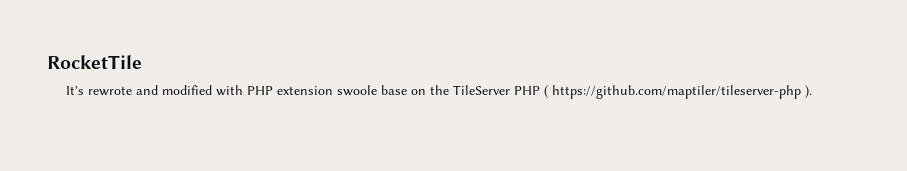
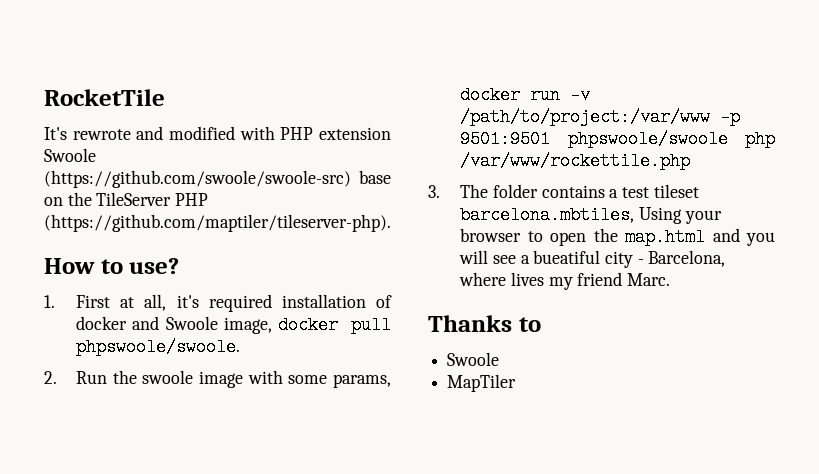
- It's rewrote and modified with PHP extension swoole base on the TileServer PHP ( https://github.com/maptiler/tileserver-php ).
+ It's rewrote and modified with PHP extension Swoole (https://github.com/swoole/swoole-src) base on the TileServer PHP (https://github.com/maptiler/tileserver-php).
+ How to use?
+ 1. First at all, it's required installation of docker and Swoole image, docker pull phpswoole/swoole.
+ 2. Run the swoole image with some params, docker run -v /path/to/project:/var/www -p 9501:9501 phpswoole/swoole php /var/www/rockettile.php
+ 3. The folder contains a test tileset barcelona.mbtiles, Using your browser to open the map.html and you will see a bueatiful city - Barcelona, where lives my friend Marc.
+ Thanks to
+ Swoole
+ MapTiler

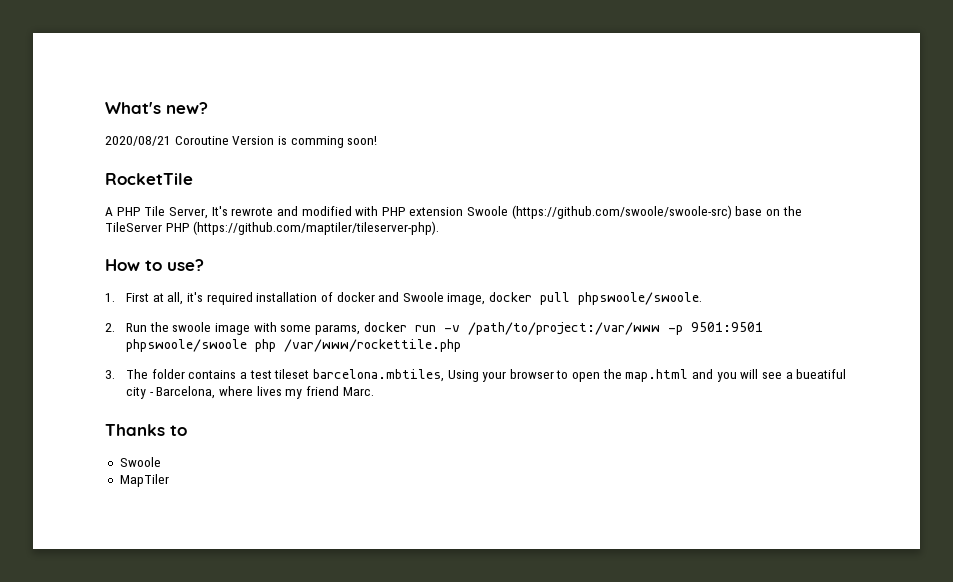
+ What's new?
+ 2020/08/21 Coroutine Version is comming soon!
  RocketTile
- It's rewrote and modified with PHP extension Swoole (https://github.com/swoole/swoole-src) base on the TileServer PHP (https://github.com/maptiler/tileserver-php).
+ A PHP Tile Server, It's rewrote and modified with PHP extension Swoole (https://github.com/swoole/swoole-src) base on the TileServer PHP (https://github.com/maptiler/tileserver-php).

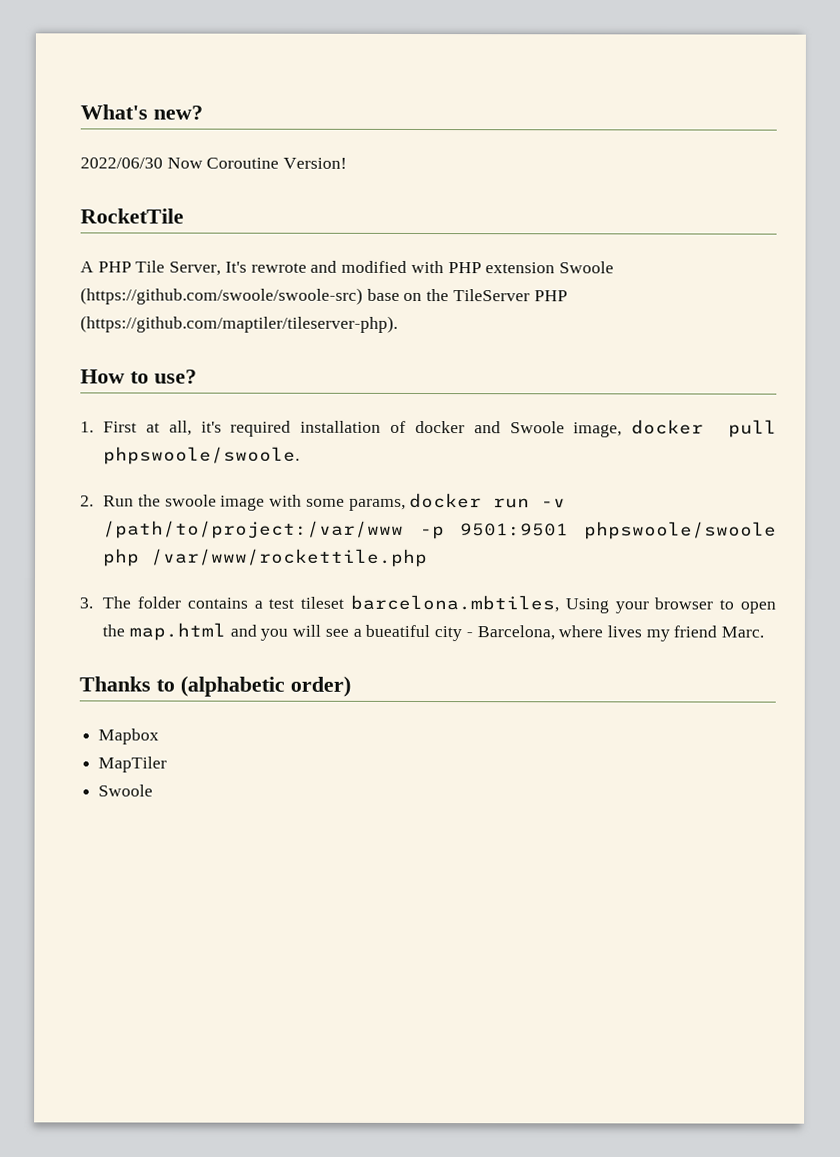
- 2020/08/21 Coroutine Version is comming soon!
+ 2022/06/30 Now Coroutine Version!
- Thanks to
+ Thanks to (alphabetic order)
+ Mapbox
+ MapTiler
  Swoole
- MapTiler

